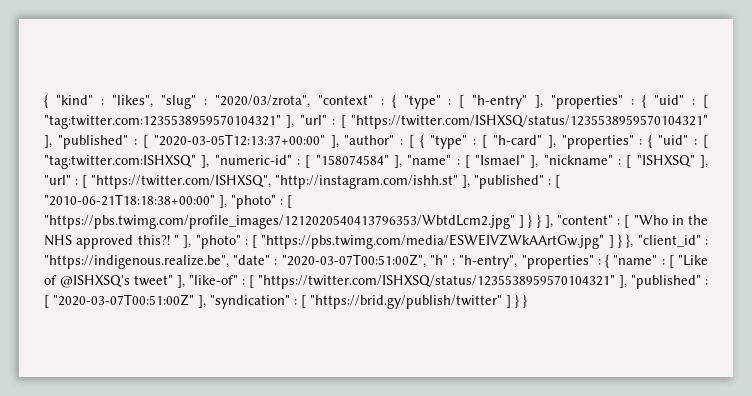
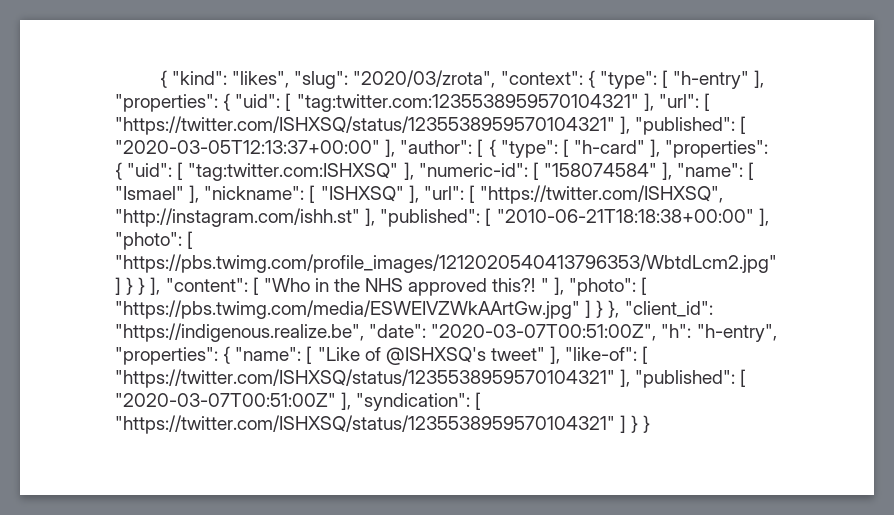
- { "kind" : "likes", "slug" : "2020/03/zrota", "context" : { "type" : [ "h-entry" ], "properties" : { "uid" : [ "tag:twitter.com:1235538959570104321" ], "url" : [ "https://twitter.com/ISHXSQ/status/1235538959570104321" ], "published" : [ "2020-03-05T12:13:37+00:00" ], "author" : [ { "type" : [ "h-card" ], "properties" : { "uid" : [ "tag:twitter.com:ISHXSQ" ], "numeric-id" : [ "158074584" ], "name" : [ "Ismael" ], "nickname" : [ "ISHXSQ" ], "url" : [ "https://twitter.com/ISHXSQ", "http://instagram.com/ishh.st" ], "published" : [ "2010-06-21T18:18:38+00:00" ], "photo" : [ "https://pbs.twimg.com/profile_images/1212020540413796353/WbtdLcm2.jpg" ] } } ], "content" : [ "Who in the NHS approved this?!
+ { "kind": "likes", "slug": "2020/03/zrota", "context": { "type": [ "h-entry" ], "properties": { "uid": [ "tag:twitter.com:1235538959570104321" ], "url": [ "https://twitter.com/ISHXSQ/status/1235538959570104321" ], "published": [ "2020-03-05T12:13:37+00:00" ], "author": [ { "type": [ "h-card" ], "properties": { "uid": [ "tag:twitter.com:ISHXSQ" ], "numeric-id": [ "158074584" ], "name": [ "Ismael" ], "nickname": [ "ISHXSQ" ], "url": [ "https://twitter.com/ISHXSQ", "http://instagram.com/ishh.st" ], "published": [ "2010-06-21T18:18:38+00:00" ], "photo": [ "https://pbs.twimg.com/profile_images/1212020540413796353/WbtdLcm2.jpg" ] } } ], "content": [ "Who in the NHS approved this?!
- " ], "photo" : [ "https://pbs.twimg.com/media/ESWEIVZWkAArtGw.jpg" ] } }, "client_id" : "https://indigenous.realize.be", "date" : "2020-03-07T00:51:00Z", "h" : "h-entry", "properties" : { "name" : [ "Like of @ISHXSQ's tweet" ], "like-of" : [ "https://twitter.com/ISHXSQ/status/1235538959570104321" ], "published" : [ "2020-03-07T00:51:00Z" ], "syndication" : [ "https://brid.gy/publish/twitter" ] } }
+ " ], "photo": [ "https://pbs.twimg.com/media/ESWEIVZWkAArtGw.jpg" ] } }, "client_id": "https://indigenous.realize.be", "date": "2020-03-07T00:51:00Z", "h": "h-entry", "properties": { "name": [ "Like of @ISHXSQ's tweet" ], "like-of": [ "https://twitter.com/ISHXSQ/status/1235538959570104321" ], "published": [ "2020-03-07T00:51:00Z" ], "syndication": [ "https://twitter.com/ISHXSQ/status/1235538959570104321" ] } }

